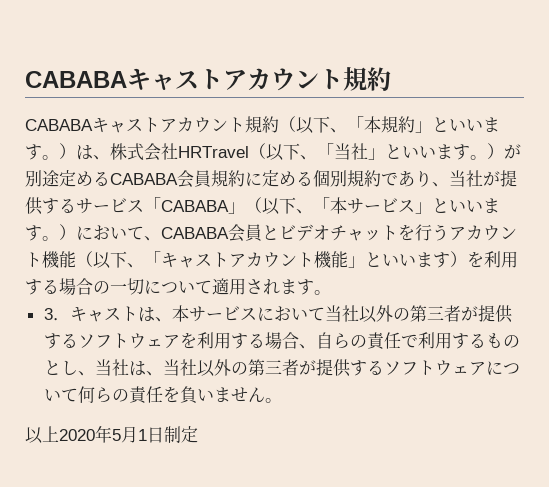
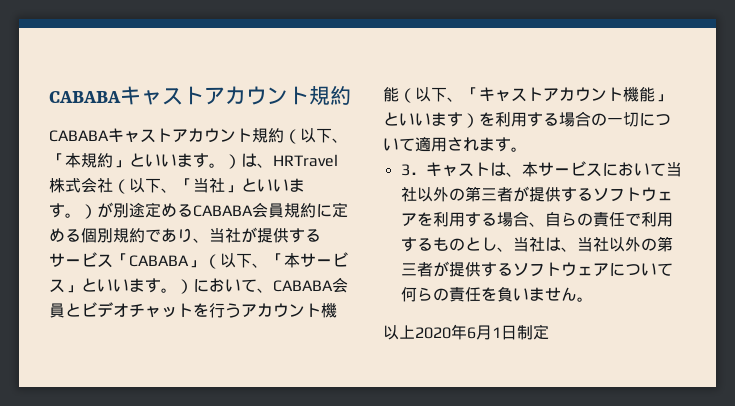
- CABABAキャストアカウント規約（以下、「本規約」といいます。）は、株式会社HRTravel（以下、「当社」といいます。）が別途定めるCABABA会員規約に定める個別規約であり、当社が提供するサービス「CABABA」（以下、「本サービス」といいます。）において、CABABA会員とビデオチャットを行うアカウント機能（以下、「キャストアカウント機能」といいます）を利用する場合の一切について適用されます。
+ CABABAキャストアカウント規約（以下、「本規約」といいます。）は、HRTravel株式会社（以下、「当社」といいます。）が別途定めるCABABA会員規約に定める個別規約であり、当社が提供するサービス「CABABA」（以下、「本サービス」といいます。）において、CABABA会員とビデオチャットを行うアカウント機能（以下、「キャストアカウント機能」といいます）を利用する場合の一切について適用されます。
- 以上2020年5月1日制定
+ 以上2020年6月1日制定

